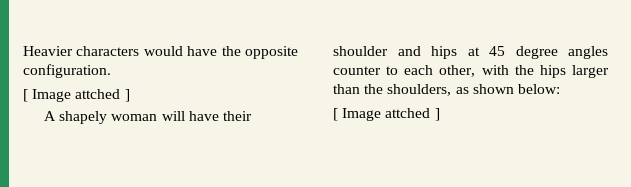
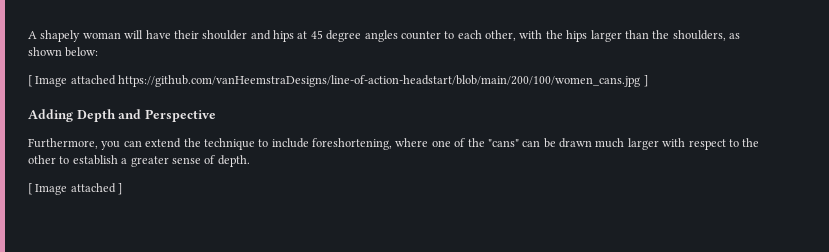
- Heavier characters would have the opposite configuration.
- [ Image attched ]
  A shapely woman will have their shoulder and hips at 45 degree angles counter to each other, with the hips larger than the shoulders, as shown below:
- [ Image attched ]
+ [ Image attached https://github.com/vanHeemstraDesigns/line-of-action-headstart/blob/main/200/100/women_cans.jpg ]
+ Adding Depth and Perspective
+ Furthermore, you can extend the technique to include foreshortening, where one of the "cans" can be drawn much larger with respect to the other to establish a greater sense of depth.
+ [ Image attached ]

